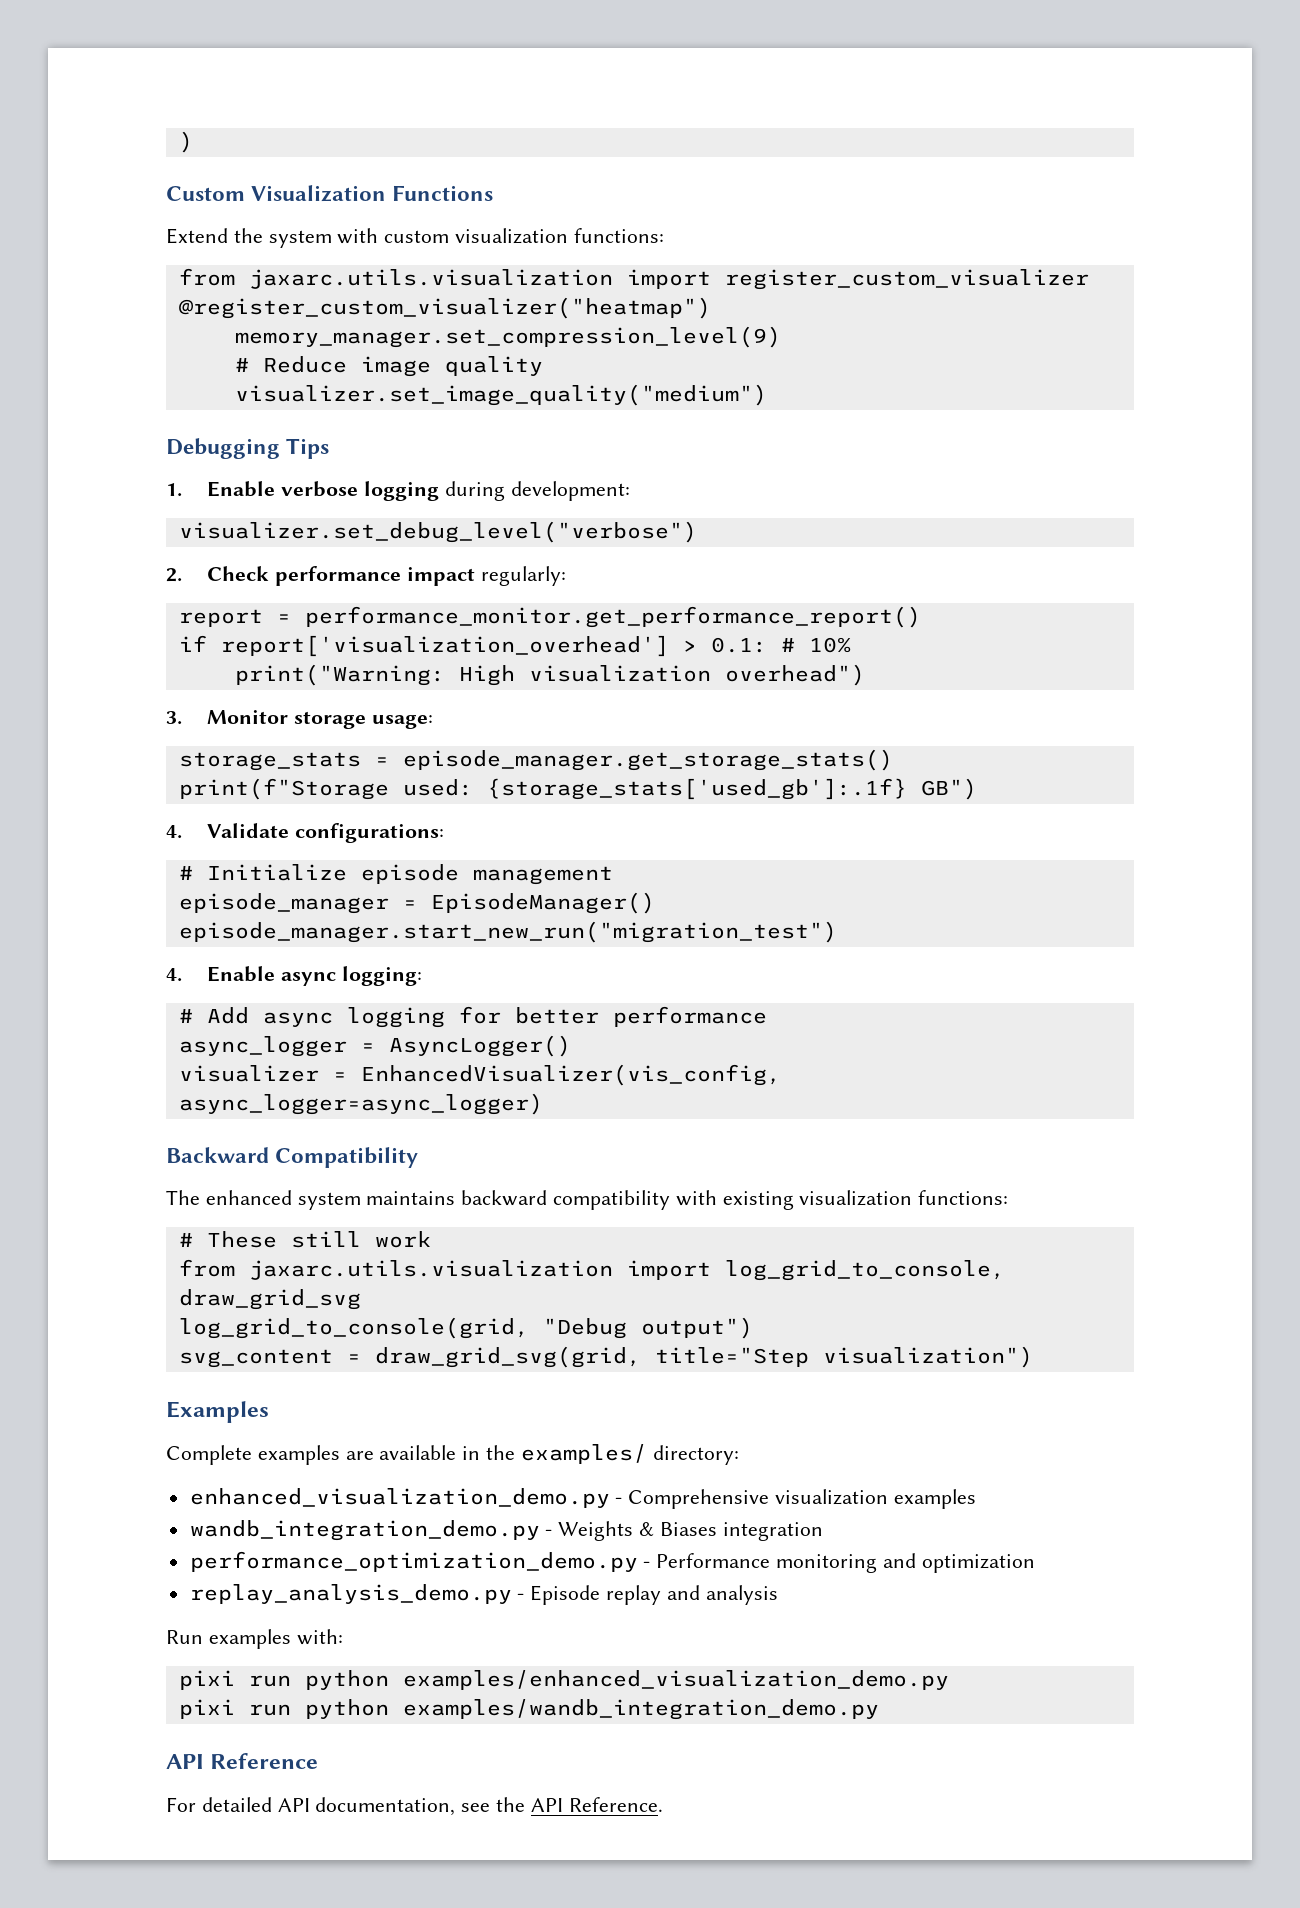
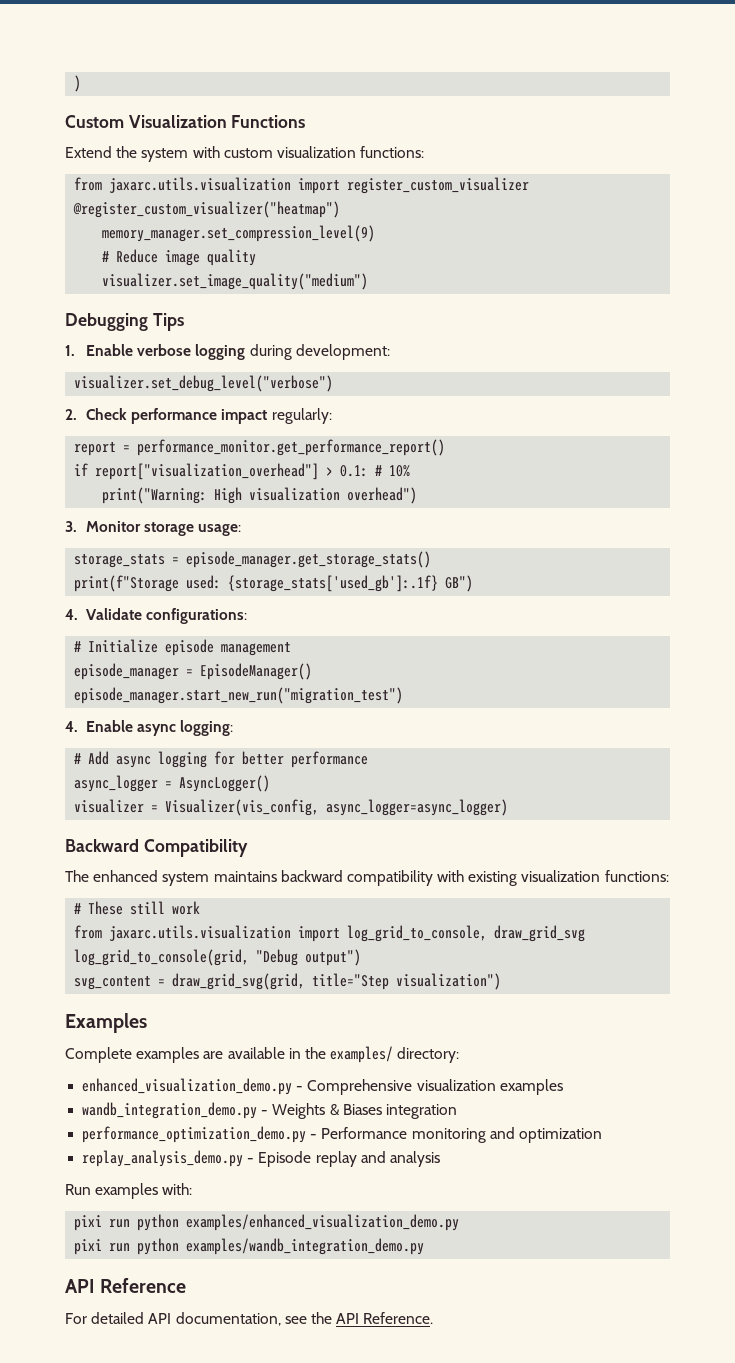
- if report['visualization_overhead'] > 0.1: # 10%
+ if report["visualization_overhead"] > 0.1: # 10%
- visualizer = EnhancedVisualizer(vis_config, async_logger=async_logger)
+ visualizer = Visualizer(vis_config, async_logger=async_logger)

